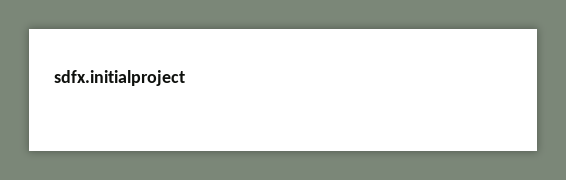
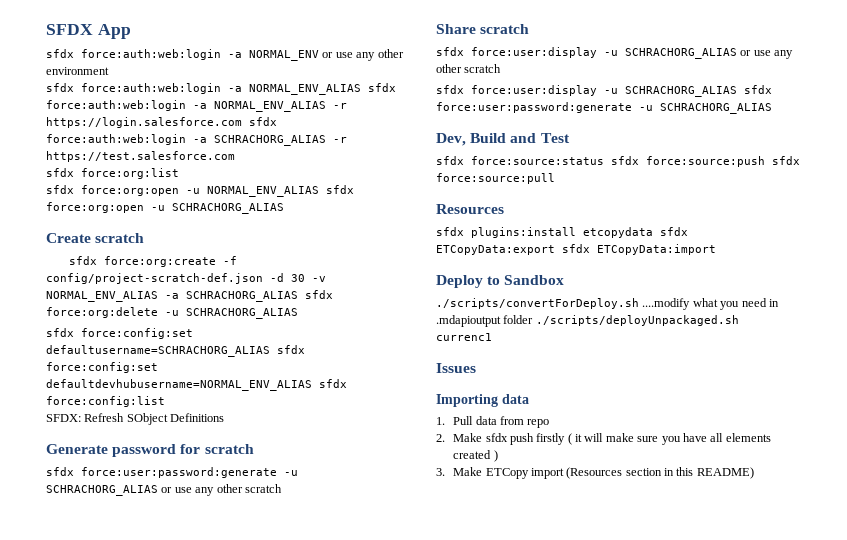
- sdfx.initialproject
+ SFDX App
+ sfdx force:auth:web:login -a NORMAL_ENV or use any other environment
+ sfdx force:auth:web:login -a NORMAL_ENV_ALIAS sfdx force:auth:web:login -a NORMAL_ENV_ALIAS -r https://login.salesforce.com sfdx force:auth:web:login -a SCHRACHORG_ALIAS -r https://test.salesforce.com
+ sfdx force:org:list
+ sfdx force:org:open -u NORMAL_ENV_ALIAS sfdx force:org:open -u SCHRACHORG_ALIAS
+ Create scratch
+ sfdx force:org:create -f config/project-scratch-def.json -d 30 -v NORMAL_ENV_ALIAS -a SCHRACHORG_ALIAS sfdx force:org:delete -u SCHRACHORG_ALIAS
+ sfdx force:config:set defaultusername=SCHRACHORG_ALIAS sfdx force:config:set defaultdevhubusername=NORMAL_ENV_ALIAS sfdx force:config:list
+ SFDX: Refresh SObject Definitions
+ Generate password for scratch
+ sfdx force:user:password:generate -u SCHRACHORG_ALIAS or use any other scratch
+ Share scratch
+ sfdx force:user:display -u SCHRACHORG_ALIAS or use any other scratch
+ sfdx force:user:display -u SCHRACHORG_ALIAS sfdx force:user:password:generate -u SCHRACHORG_ALIAS
+ Dev, Build and Test
+ sfdx force:source:status sfdx force:source:push sfdx force:source:pull
+ Resources
+ sfdx plugins:install etcopydata sfdx ETCopyData:export sfdx ETCopyData:import
+ Deploy to Sandbox
+ ./scripts/convertForDeploy.sh ....modify what you need in .mdapioutput folder ./scripts/deployUnpackaged.sh currenc1
+ Issues
+ Importing data
+ 1. Pull data from repo
+ 2. Make sfdx push firstly ( it will make sure you have all elements created )
+ 3. Make ETCopy import (Resources section in this README)

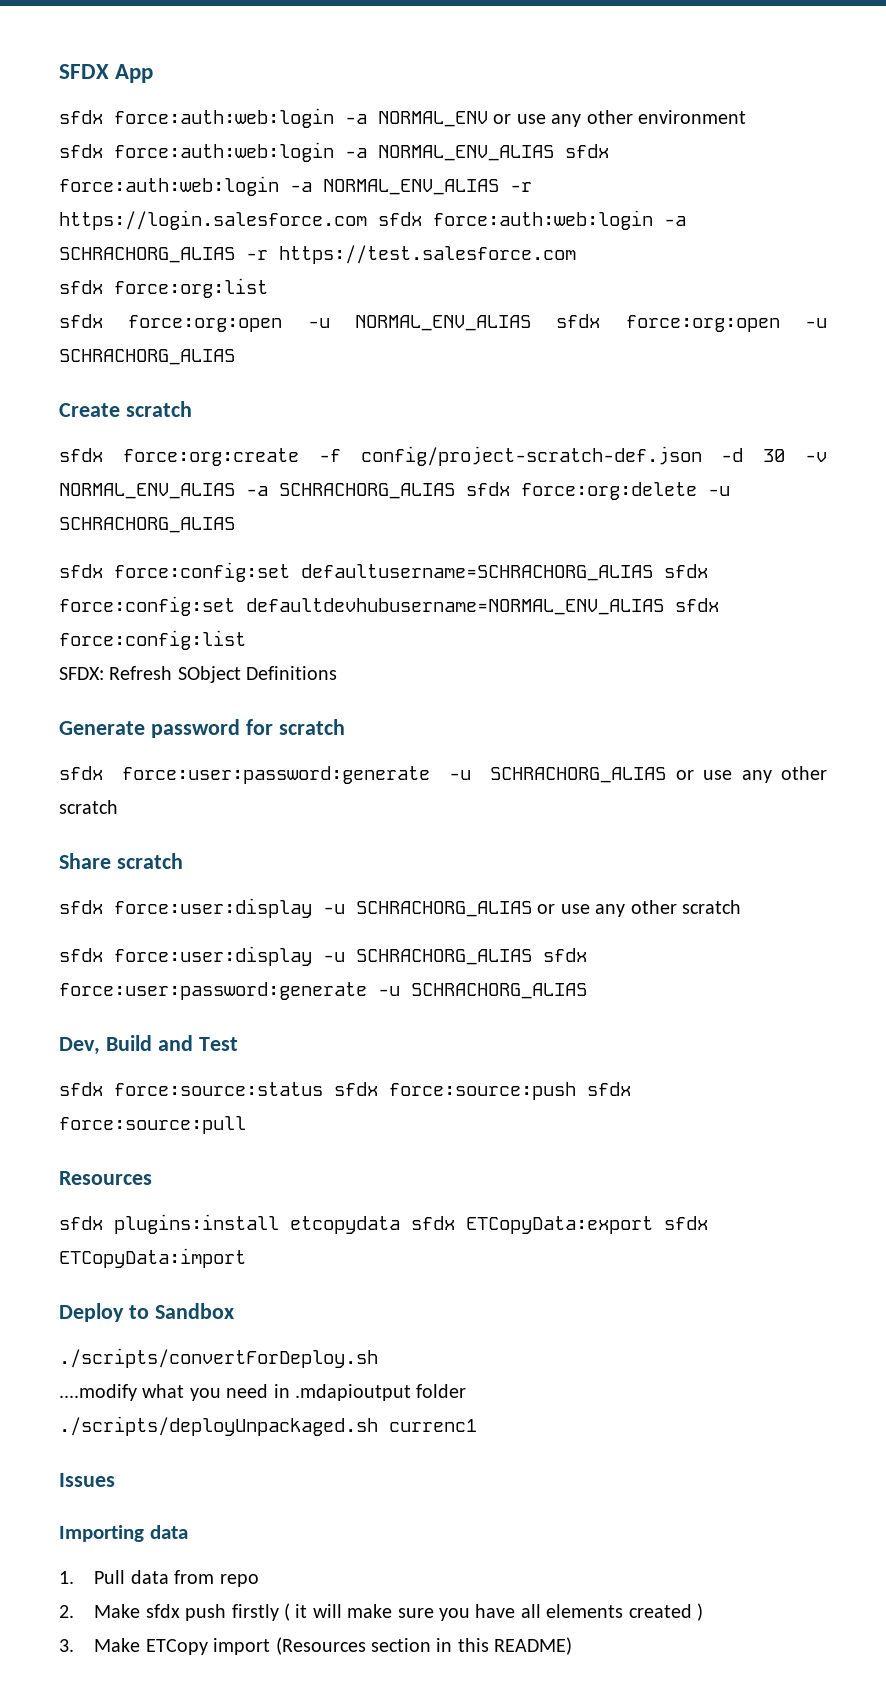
- ./scripts/convertForDeploy.sh ....modify what you need in .mdapioutput folder ./scripts/deployUnpackaged.sh currenc1
+ ./scripts/convertForDeploy.sh
+ ....modify what you need in .mdapioutput folder
+ ./scripts/deployUnpackaged.sh currenc1

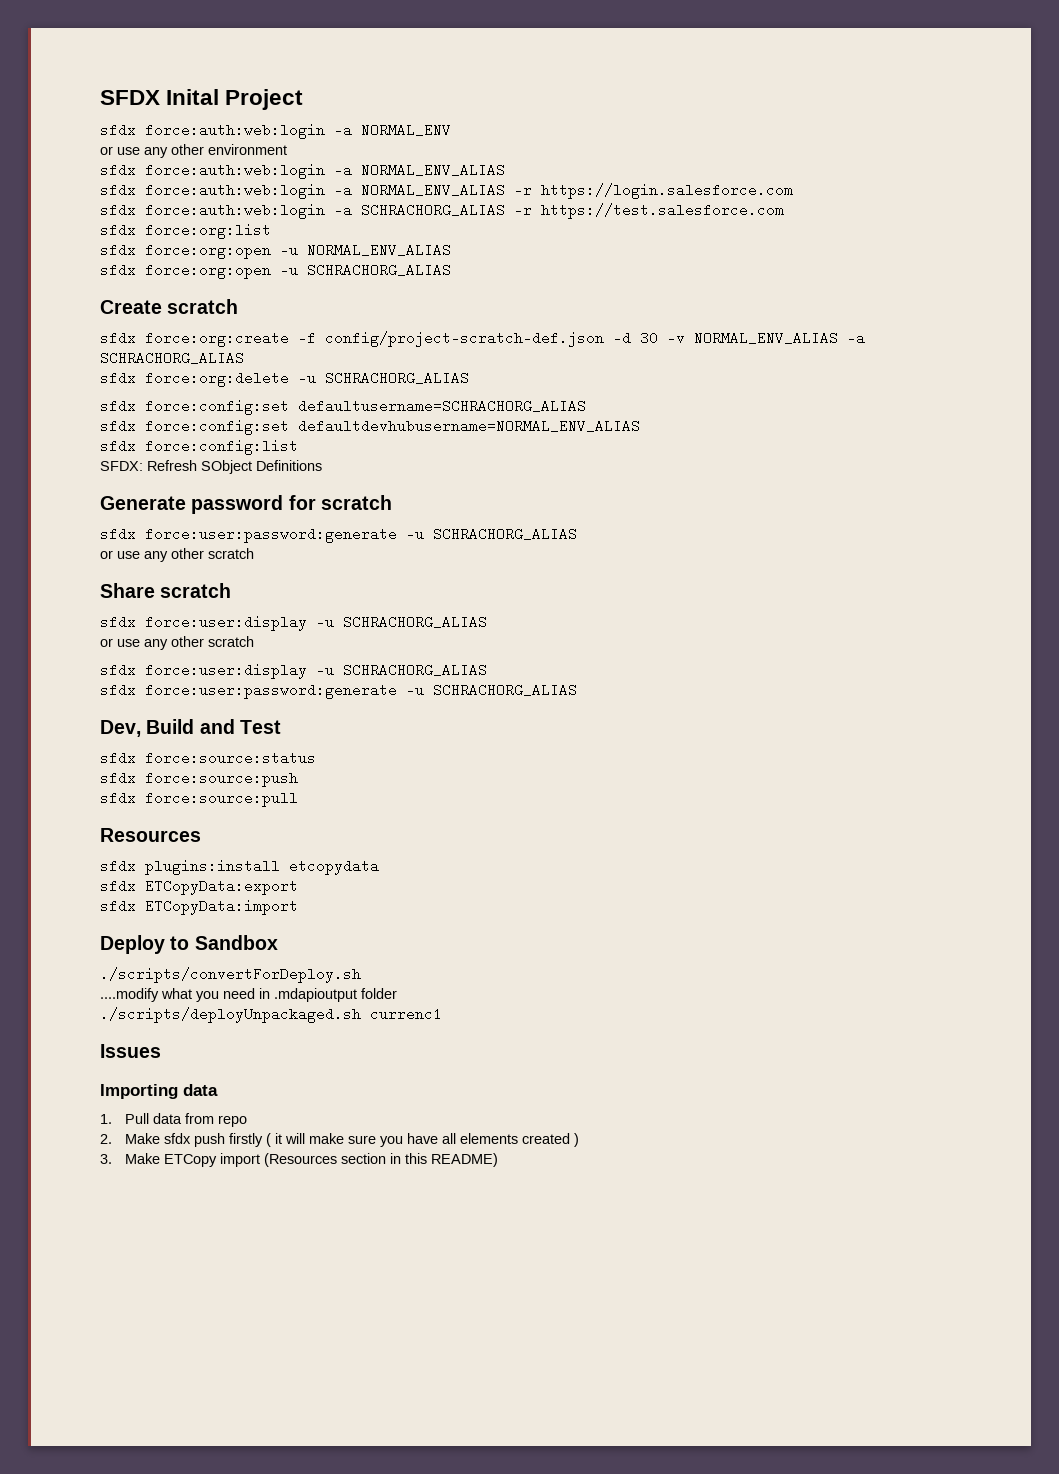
- SFDX App
+ SFDX Inital Project
- sfdx force:auth:web:login -a NORMAL_ENV or use any other environment
- sfdx force:auth:web:login -a NORMAL_ENV_ALIAS sfdx force:auth:web:login -a NORMAL_ENV_ALIAS -r https://login.salesforce.com sfdx force:auth:web:login -a SCHRACHORG_ALIAS -r https://test.salesforce.com
+ sfdx force:auth:web:login -a NORMAL_ENV
+ or use any other environment
+ sfdx force:auth:web:login -a NORMAL_ENV_ALIAS
+ sfdx force:auth:web:login -a NORMAL_ENV_ALIAS -r https://login.salesforce.com
+ sfdx force:auth:web:login -a SCHRACHORG_ALIAS -r https://test.salesforce.com
- sfdx force:org:open -u NORMAL_ENV_ALIAS sfdx force:org:open -u SCHRACHORG_ALIAS
+ sfdx force:org:open -u NORMAL_ENV_ALIAS
+ sfdx force:org:open -u SCHRACHORG_ALIAS
- sfdx force:org:create -f config/project-scratch-def.json -d 30 -v NORMAL_ENV_ALIAS -a SCHRACHORG_ALIAS sfdx force:org:delete -u SCHRACHORG_ALIAS
+ sfdx force:org:create -f config/project-scratch-def.json -d 30 -v NORMAL_ENV_ALIAS -a SCHRACHORG_ALIAS
+ sfdx force:org:delete -u SCHRACHORG_ALIAS
- sfdx force:config:set defaultusername=SCHRACHORG_ALIAS sfdx force:config:set defaultdevhubusername=NORMAL_ENV_ALIAS sfdx force:config:list
+ sfdx force:config:set defaultusername=SCHRACHORG_ALIAS
+ sfdx force:config:set defaultdevhubusername=NORMAL_ENV_ALIAS
+ sfdx force:config:list
  Generate password for scratch
- sfdx force:user:password:generate -u SCHRACHORG_ALIAS or use any other scratch
+ sfdx force:user:password:generate -u SCHRACHORG_ALIAS
+ or use any other scratch
  Share scratch
- sfdx force:user:display -u SCHRACHORG_ALIAS or use any other scratch
- sfdx force:user:display -u SCHRACHORG_ALIAS sfdx force:user:password:generate -u SCHRACHORG_ALIAS
+ sfdx force:user:display -u SCHRACHORG_ALIAS
+ or use any other scratch
+ sfdx force:user:display -u SCHRACHORG_ALIAS
+ sfdx force:user:password:generate -u SCHRACHORG_ALIAS
- sfdx force:source:status sfdx force:source:push sfdx force:source:pull
+ sfdx force:source:status
+ sfdx force:source:push
+ sfdx force:source:pull
- sfdx plugins:install etcopydata sfdx ETCopyData:export sfdx ETCopyData:import
+ sfdx plugins:install etcopydata
+ sfdx ETCopyData:export
+ sfdx ETCopyData:import

